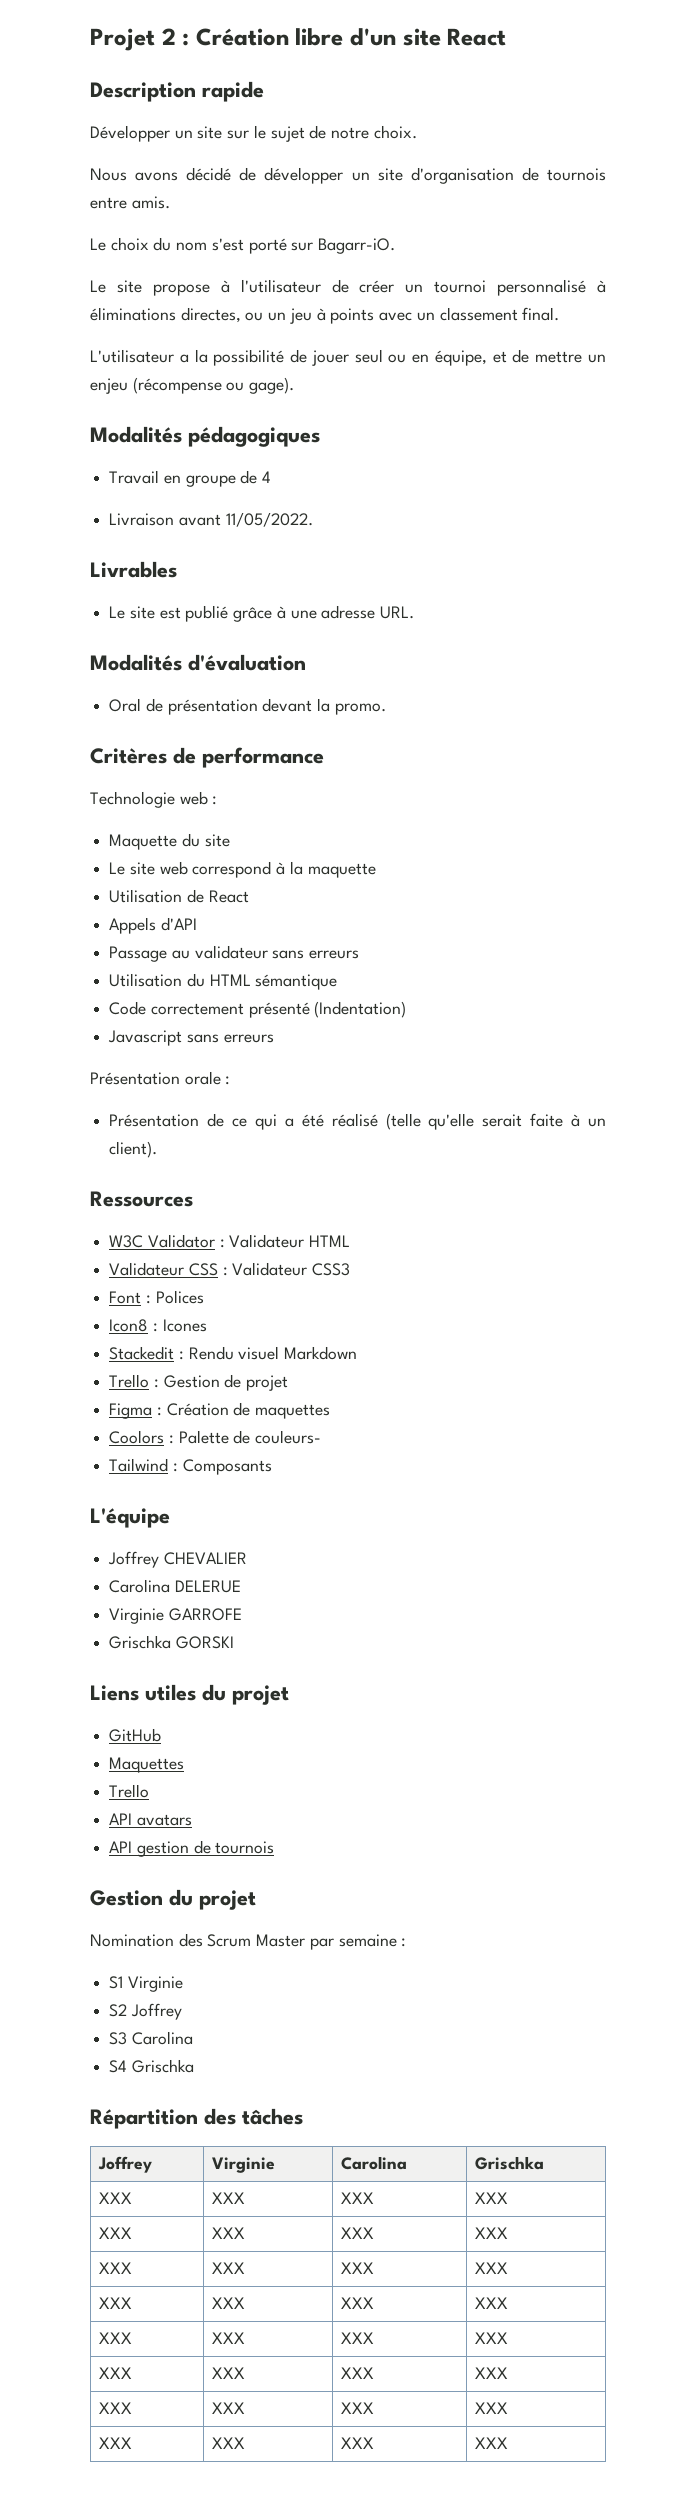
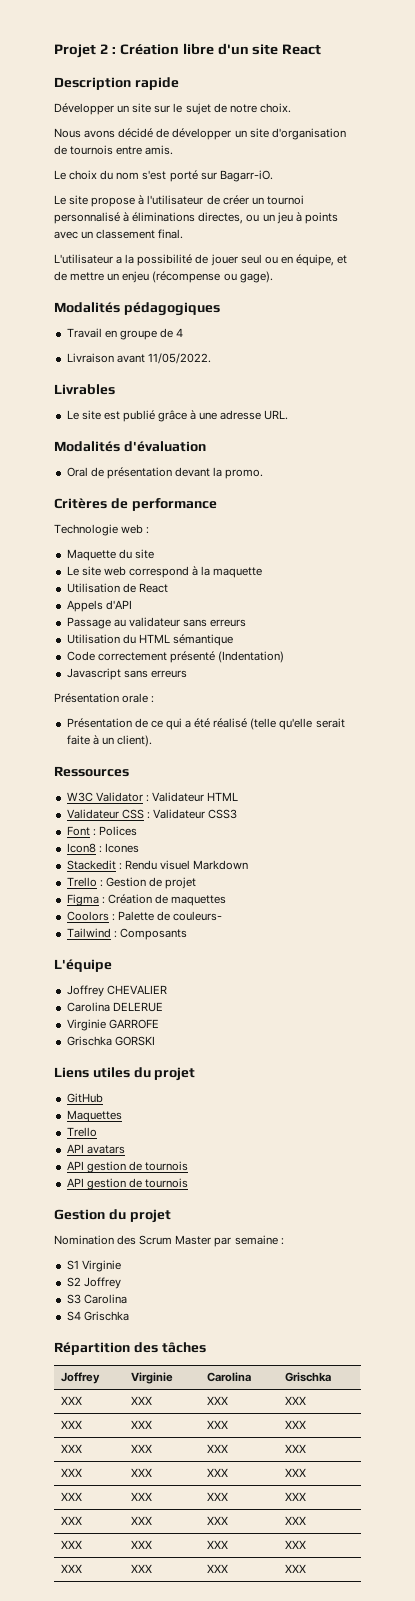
  API avatars
+ API gestion de tournois

